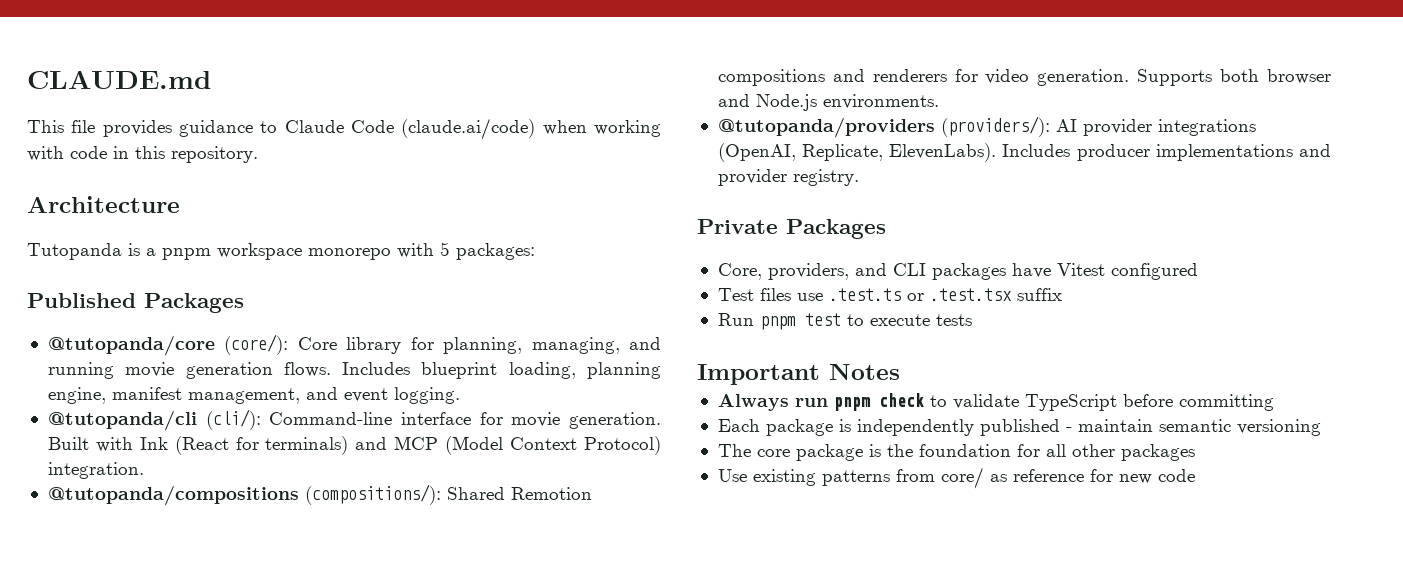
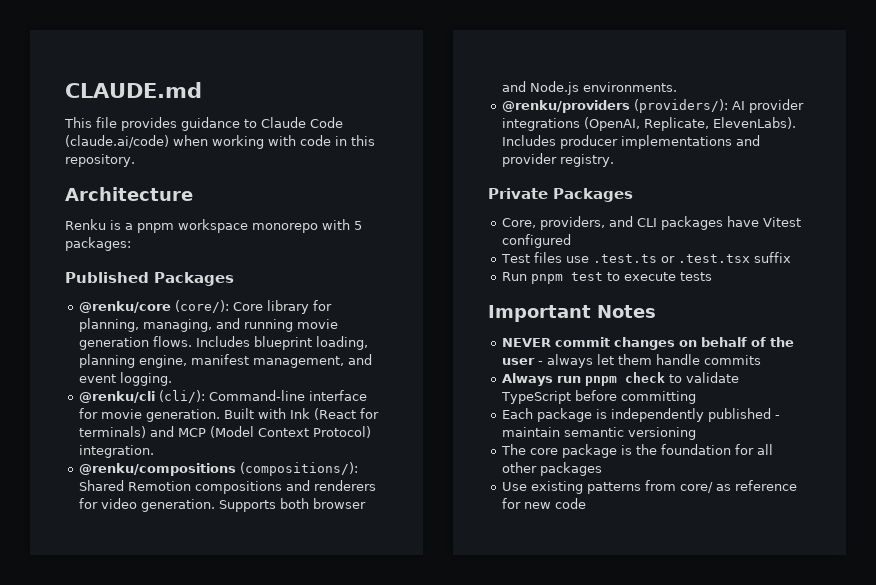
- Tutopanda is a pnpm workspace monorepo with 5 packages:
+ Renku is a pnpm workspace monorepo with 5 packages:
- @tutopanda/core (core/): Core library for planning, managing, and running movie generation flows.
+ @renku/core (core/): Core library for planning, managing, and running movie generation flows.
- @tutopanda/cli (cli/): Command-line interface for movie generation.
+ @renku/cli (cli/): Command-line interface for movie generation.
- @tutopanda/compositions (compositions/): Shared Remotion compositions and renderers for video generation.
+ @renku/compositions (compositions/): Shared Remotion compositions and renderers for video generation.
- @tutopanda/providers (providers/): AI provider integrations (OpenAI, Replicate, ElevenLabs).
+ @renku/providers (providers/): AI provider integrations (OpenAI, Replicate, ElevenLabs).
+ NEVER commit changes on behalf of the user - always let them handle commits

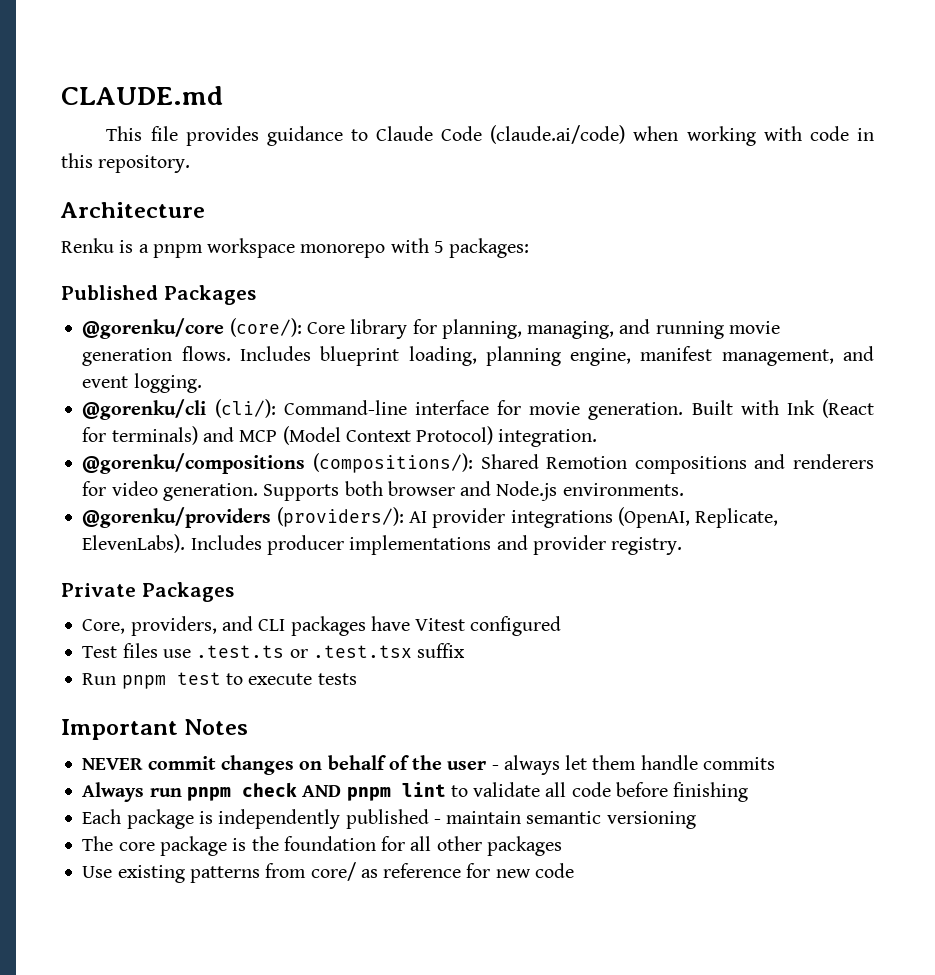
- @renku/core (core/): Core library for planning, managing, and running movie generation flows.
+ @gorenku/core (core/): Core library for planning, managing, and running movie generation flows.
- @renku/cli (cli/): Command-line interface for movie generation.
+ @gorenku/cli (cli/): Command-line interface for movie generation.
- @renku/compositions (compositions/): Shared Remotion compositions and renderers for video generation.
+ @gorenku/compositions (compositions/): Shared Remotion compositions and renderers for video generation.
- @renku/providers (providers/): AI provider integrations (OpenAI, Replicate, ElevenLabs).
+ @gorenku/providers (providers/): AI provider integrations (OpenAI, Replicate, ElevenLabs).
- Always run pnpm check to validate TypeScript before committing
+ Always run pnpm check AND pnpm lint to validate all code before finishing

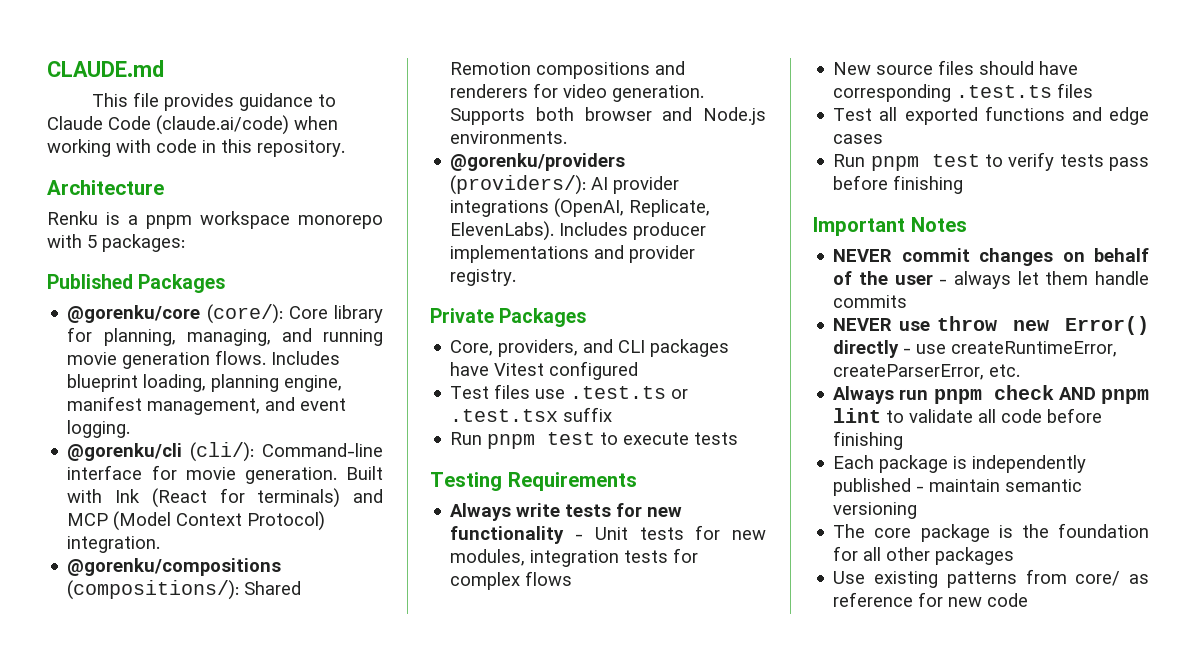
+ Testing Requirements
+ Always write tests for new functionality - Unit tests for new modules, integration tests for complex flows
+ New source files should have corresponding .test.ts files
+ Test all exported functions and edge cases
+ Run pnpm test to verify tests pass before finishing
+ NEVER use throw new Error() directly - use createRuntimeError, createParserError, etc.

